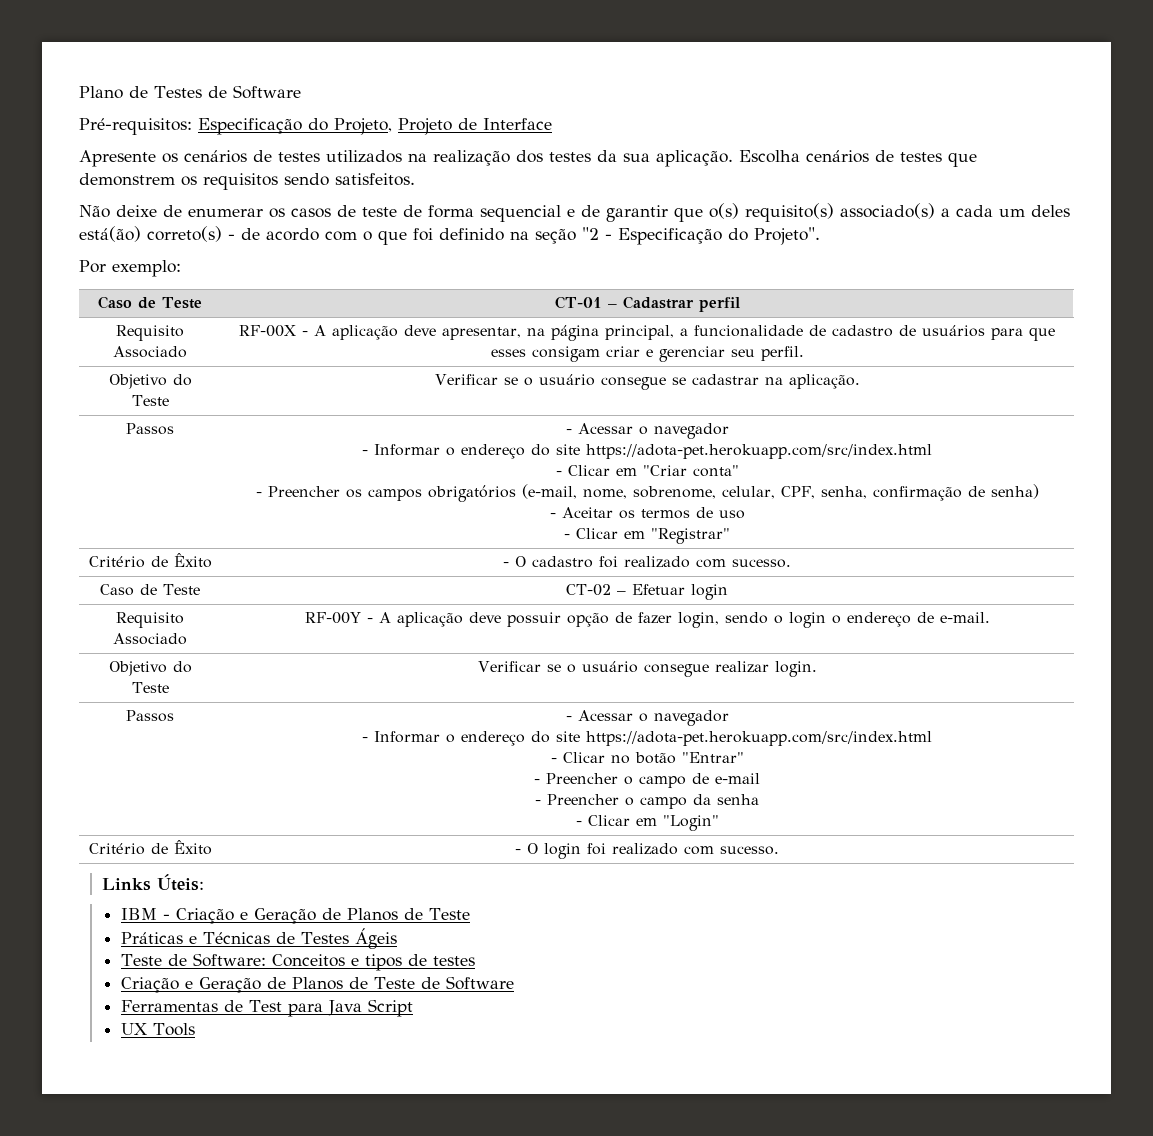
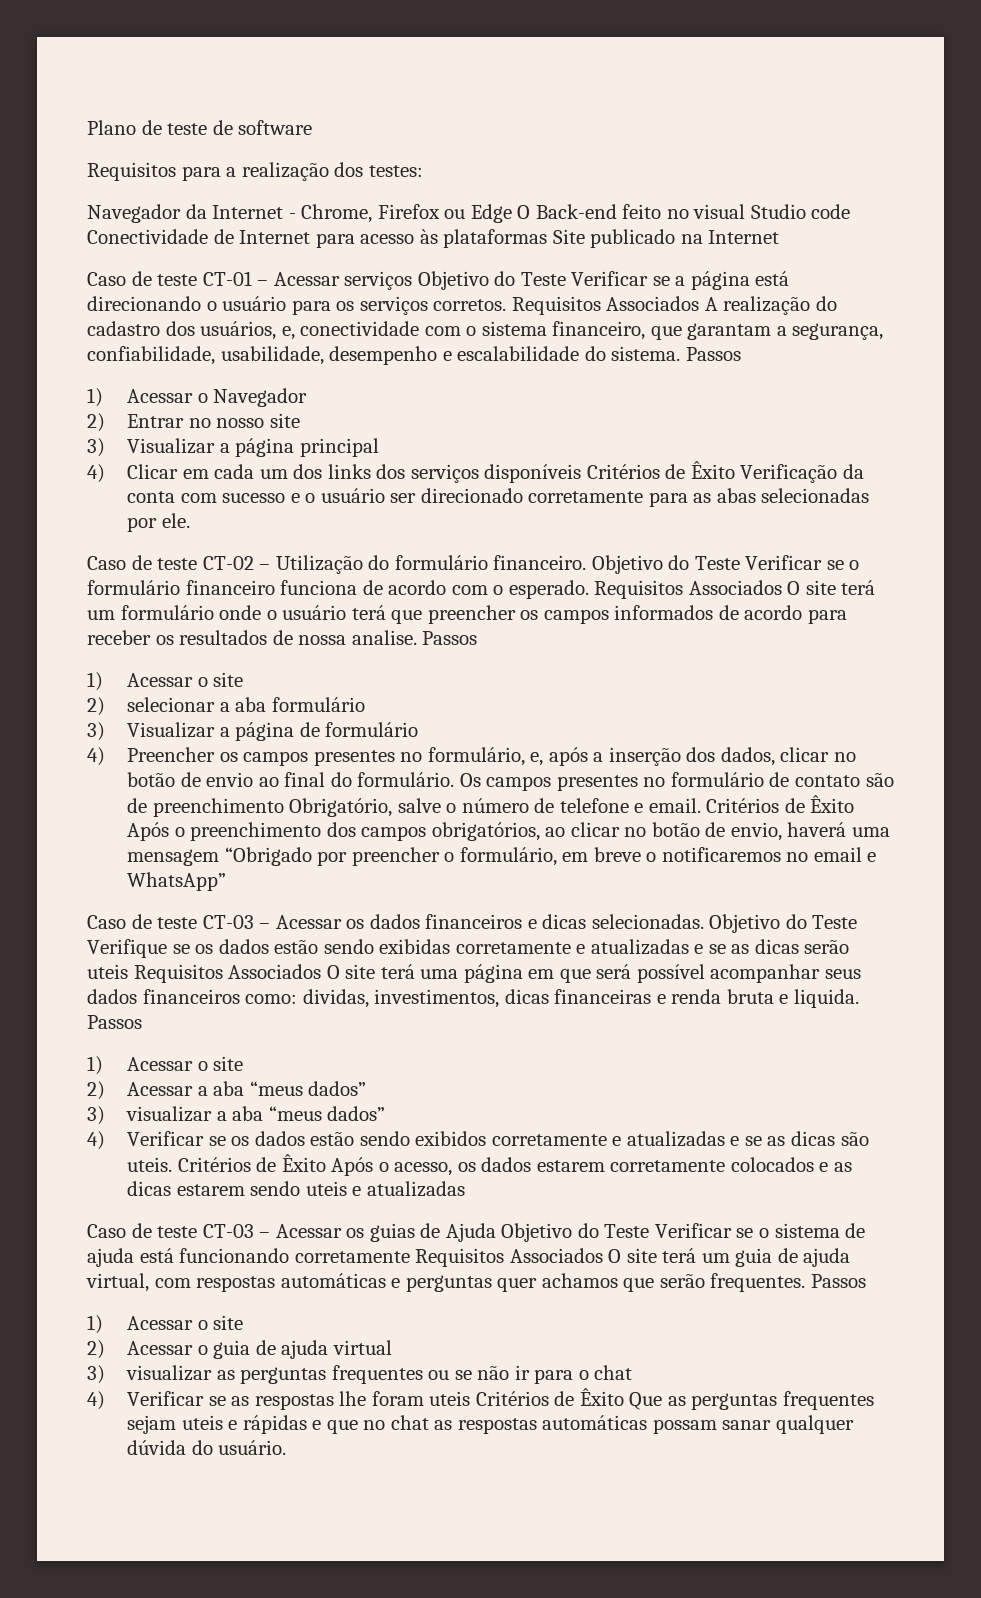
- Plano de Testes de Software
- Pré-requisitos: Especificação do Projeto, Projeto de Interface
- Apresente os cenários de testes utilizados na realização dos testes da sua aplicação. Escolha cenários de testes que demonstrem os requisitos sendo satisfeitos.
- Não deixe de enumerar os casos de teste de forma sequencial e de garantir que o(s) requisito(s) associado(s) a cada um deles está(ão) correto(s) - de acordo com o que foi definido na seção "2 - Especificação do Projeto".
- Por exemplo:
- Caso de Teste | CT-01 – Cadastrar perfil
- Requisito Associado | RF-00X - A aplicação deve apresentar, na página principal, a funcionalidade de cadastro de usuários para que esses consigam criar e gerenciar seu perfil.
- Objetivo do Teste | Verificar se o usuário consegue se cadastrar na aplicação.
- Passos | - Acessar o navegador
- - Informar o endereço do site https://adota-pet.herokuapp.com/src/index.html
- - Clicar em "Criar conta"
- - Preencher os campos obrigatórios (e-mail, nome, sobrenome, celular, CPF, senha, confirmação de senha)
- - Aceitar os termos de uso
- - Clicar em "Registrar"
- Critério de Êxito | - O cadastro foi realizado com sucesso.
- Caso de Teste | CT-02 – Efetuar login
- Requisito Associado | RF-00Y - A aplicação deve possuir opção de fazer login, sendo o login o endereço de e-mail.
- Objetivo do Teste | Verificar se o usuário consegue realizar login.
- Passos | - Acessar o navegador
- - Informar o endereço do site https://adota-pet.herokuapp.com/src/index.html
- - Clicar no botão "Entrar"
- - Preencher o campo de e-mail
- - Preencher o campo da senha
- - Clicar em "Login"
- Critério de Êxito | - O login foi realizado com sucesso.
- Links Úteis:
- IBM - Criação e Geração de Planos de Teste
- Práticas e Técnicas de Testes Ágeis
- Teste de Software: Conceitos e tipos de testes
- Criação e Geração de Planos de Teste de Software
- Ferramentas de Test para Java Script
- UX Tools
+ Plano de teste de software
+ Requisitos para a realização dos testes:
+ Navegador da Internet - Chrome, Firefox ou Edge O Back-end feito no visual Studio code Conectividade de Internet para acesso às plataformas Site publicado na Internet
+ Caso de teste CT-01 – Acessar serviços Objetivo do Teste Verificar se a página está direcionando o usuário para os serviços corretos. Requisitos Associados A realização do cadastro dos usuários, e, conectividade com o sistema financeiro, que garantam a segurança, confiabilidade, usabilidade, desempenho e escalabilidade do sistema. Passos
+ 1) Acessar o Navegador
+ 2) Entrar no nosso site
+ 3) Visualizar a página principal
+ 4) Clicar em cada um dos links dos serviços disponíveis Critérios de Êxito Verificação da conta com sucesso e o usuário ser direcionado corretamente para as abas selecionadas por ele.
+ Caso de teste CT-02 – Utilização do formulário financeiro. Objetivo do Teste Verificar se o formulário financeiro funciona de acordo com o esperado. Requisitos Associados O site terá um formulário onde o usuário terá que preencher os campos informados de acordo para receber os resultados de nossa analise. Passos
+ 1) Acessar o site
+ 2) selecionar a aba formulário
+ 3) Visualizar a página de formulário
+ 4) Preencher os campos presentes no formulário, e, após a inserção dos dados, clicar no botão de envio ao final do formulário. Os campos presentes no formulário de contato são de preenchimento Obrigatório, salve o número de telefone e email. Critérios de Êxito Após o preenchimento dos campos obrigatórios, ao clicar no botão de envio, haverá uma mensagem “Obrigado por preencher o formulário, em breve o notificaremos no email e WhatsApp”
+ Caso de teste CT-03 – Acessar os dados financeiros e dicas selecionadas. Objetivo do Teste Verifique se os dados estão sendo exibidas corretamente e atualizadas e se as dicas serão uteis Requisitos Associados O site terá uma página em que será possível acompanhar seus dados financeiros como: dividas, investimentos, dicas financeiras e renda bruta e liquida. Passos
+ 1) Acessar o site
+ 2) Acessar a aba “meus dados”
+ 3) visualizar a aba “meus dados”
+ 4) Verificar se os dados estão sendo exibidos corretamente e atualizadas e se as dicas são uteis. Critérios de Êxito Após o acesso, os dados estarem corretamente colocados e as dicas estarem sendo uteis e atualizadas
+ Caso de teste CT-03 – Acessar os guias de Ajuda Objetivo do Teste Verificar se o sistema de ajuda está funcionando corretamente Requisitos Associados O site terá um guia de ajuda virtual, com respostas automáticas e perguntas quer achamos que serão frequentes. Passos
+ 1) Acessar o site
+ 2) Acessar o guia de ajuda virtual
+ 3) visualizar as perguntas frequentes ou se não ir para o chat
+ 4) Verificar se as respostas lhe foram uteis Critérios de Êxito Que as perguntas frequentes sejam uteis e rápidas e que no chat as respostas automáticas possam sanar qualquer dúvida do usuário.

